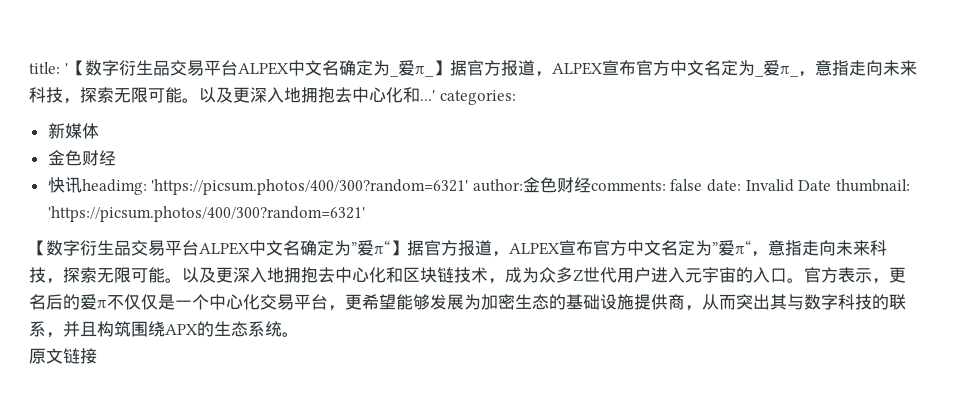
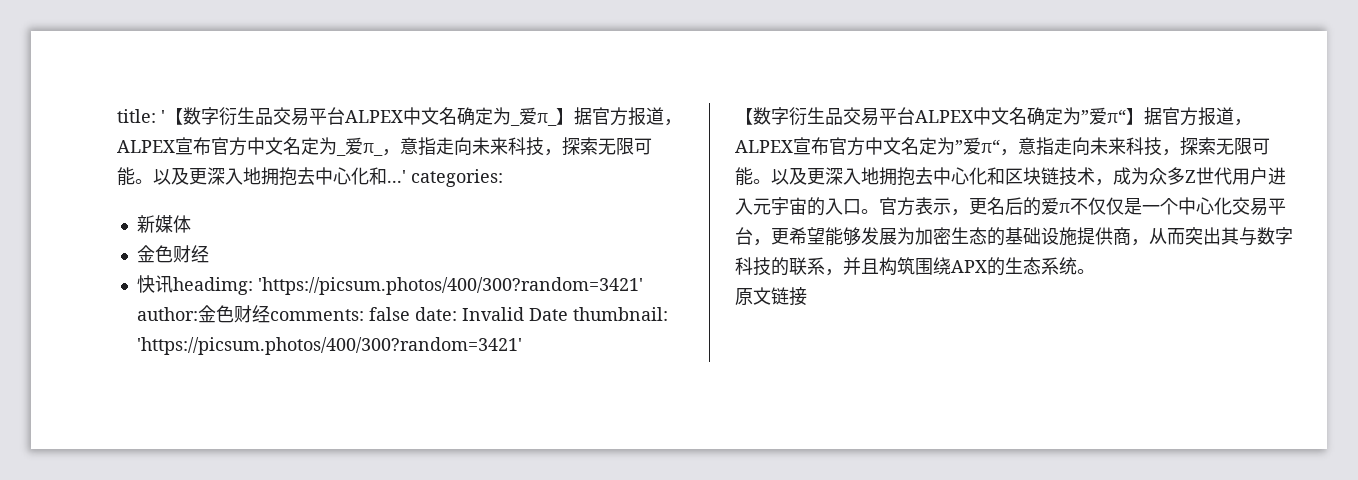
- 快讯headimg: 'https://picsum.photos/400/300?random=6321' author:金色财经comments: false date: Invalid Date thumbnail: 'https://picsum.photos/400/300?random=6321'
+ 快讯headimg: 'https://picsum.photos/400/300?random=3421' author:金色财经comments: false date: Invalid Date thumbnail: 'https://picsum.photos/400/300?random=3421'

